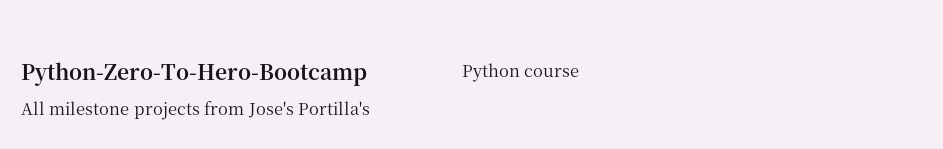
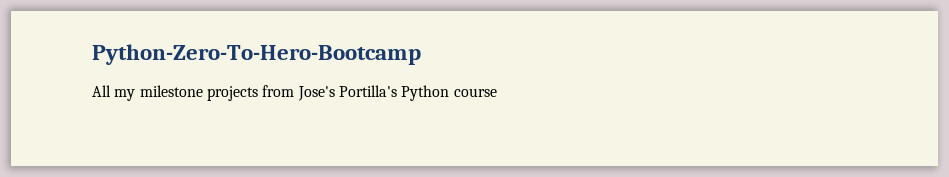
- All milestone projects from Jose's Portilla's Python course
+ All my milestone projects from Jose's Portilla's Python course

